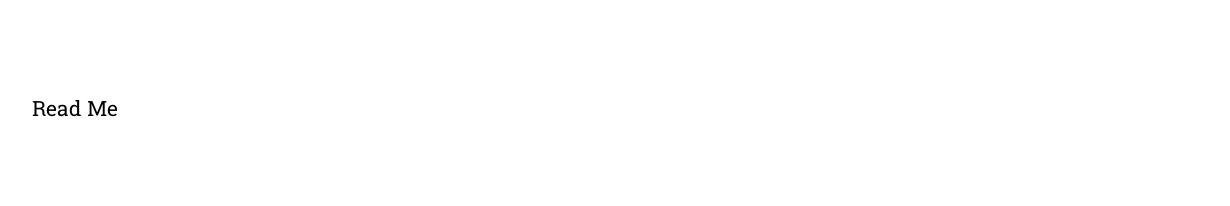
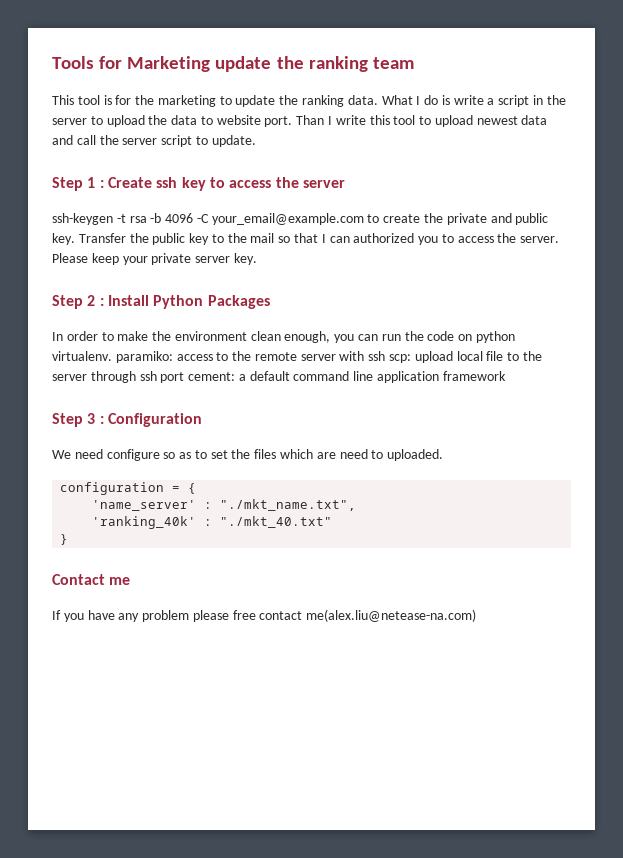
- Read Me
+ Tools for Marketing update the ranking team
+ This tool is for the marketing to update the ranking data. What I do is write a script in the server to upload the data to website port. Than I write this tool to upload newest data and call the server script to update.
+ Step 1 : Create ssh key to access the server
+ ssh-keygen -t rsa -b 4096 -C your_email@example.com to create the private and public key. Transfer the public key to the mail so that I can authorized you to access the server. Please keep your private server key.
+ Step 2 : Install Python Packages
+ In order to make the environment clean enough, you can run the code on python virtualenv. paramiko: access to the remote server with ssh scp: upload local file to the server through ssh port cement: a default command line application framework
+ Step 3 : Configuration
+ We need configure so as to set the files which are need to uploaded.
+ configuration = {
+ 'name_server' : "./mkt_name.txt",
+ 'ranking_40k' : "./mkt_40.txt"
+ }
+ Contact me
+ If you have any problem please free contact me(alex.liu@netease-na.com)

